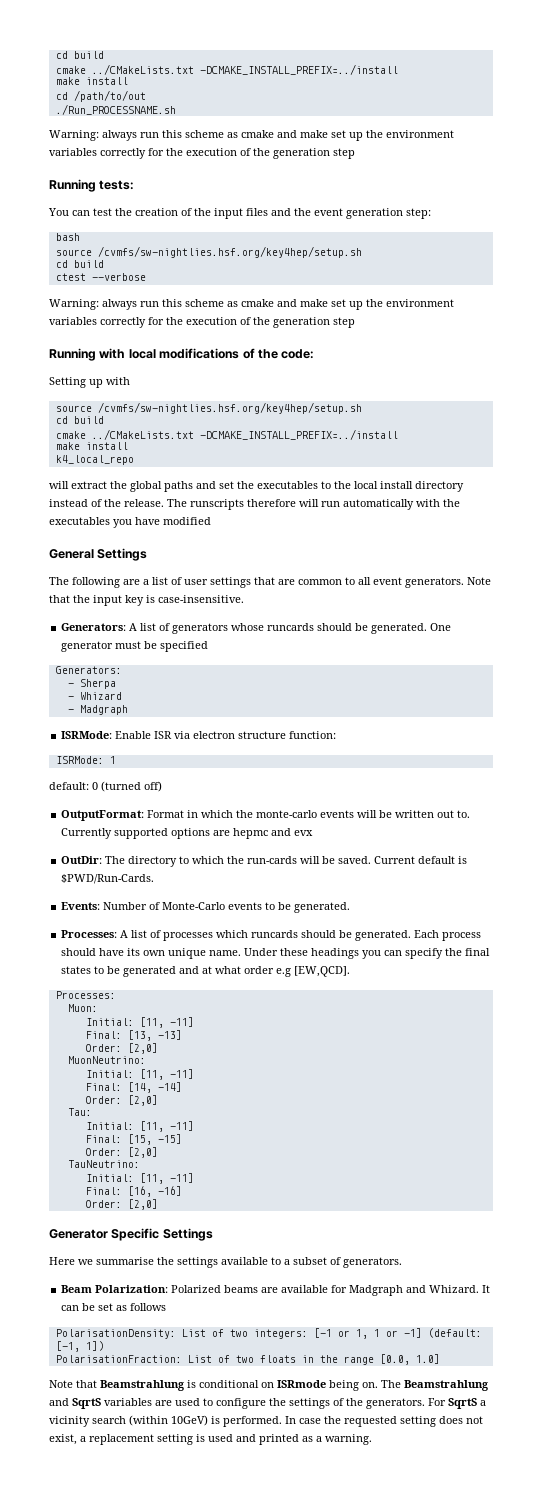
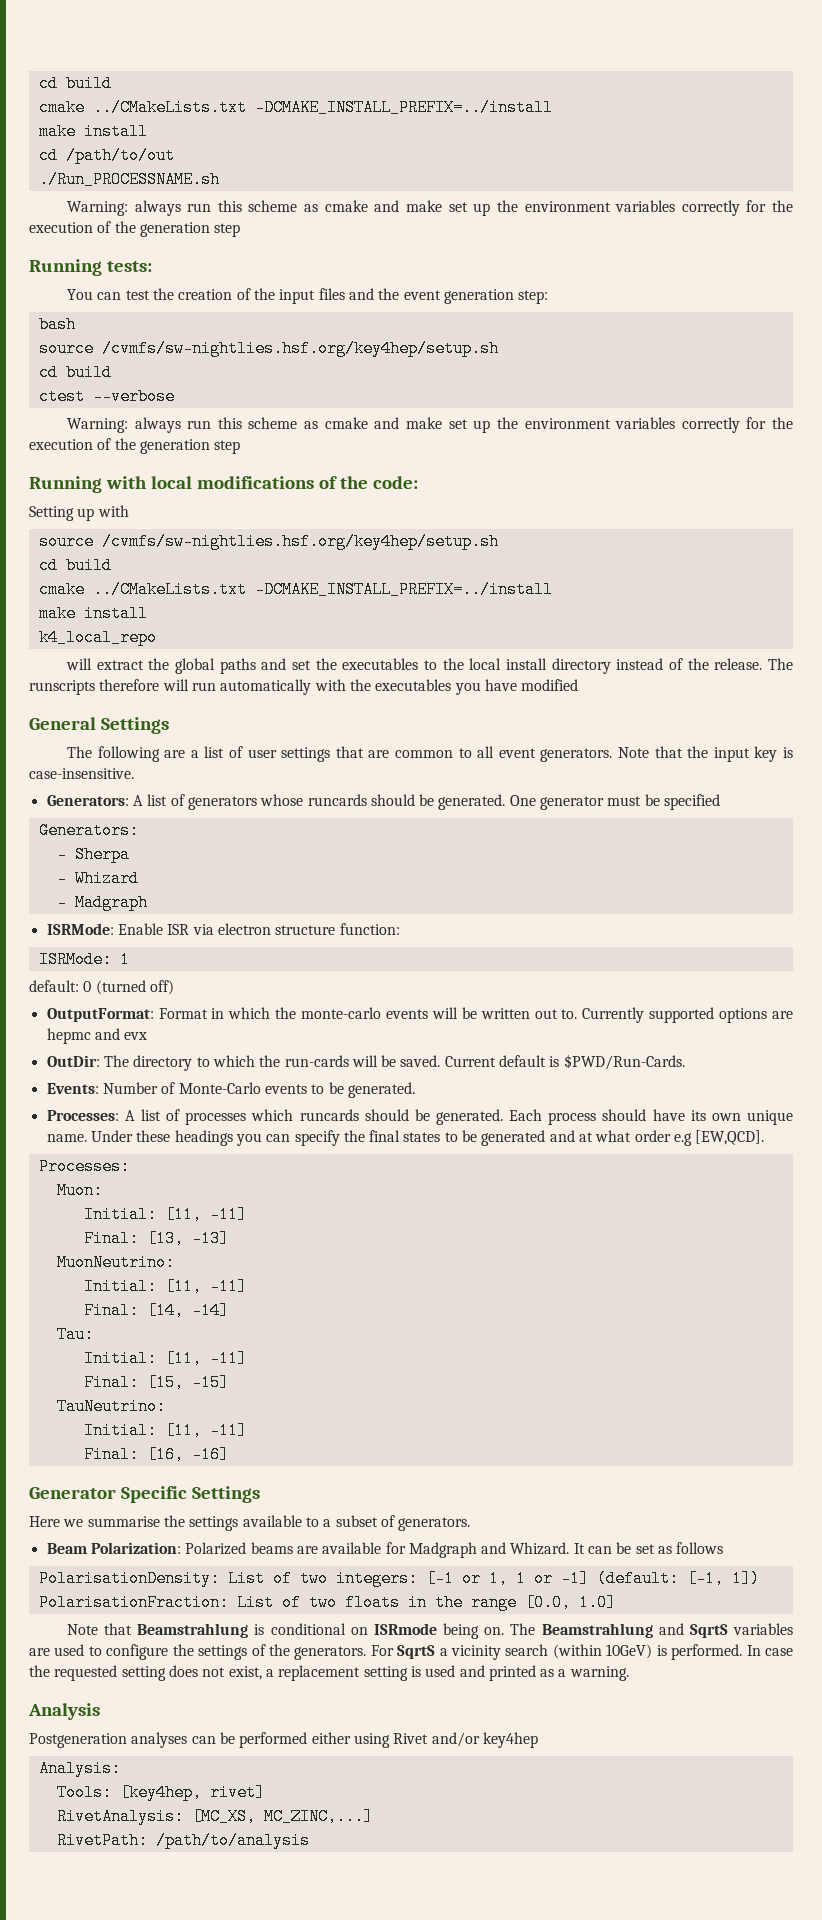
  Final: [13, -13]
- Order: [2,0]
  Final: [14, -14]
- Order: [2,0]
  Final: [15, -15]
- Order: [2,0]
  Final: [16, -16]
- Order: [2,0]
+ Analysis
+ Postgeneration analyses can be performed either using Rivet and/or key4hep
+ Analysis:
+ Tools: [key4hep, rivet]
+ RivetAnalysis: [MC_XS, MC_ZINC,...]
+ RivetPath: /path/to/analysis

